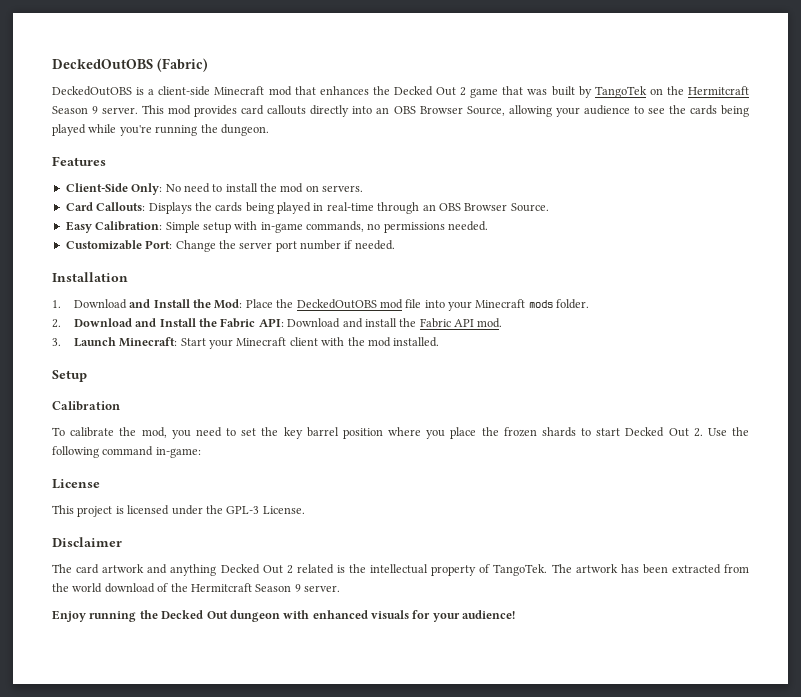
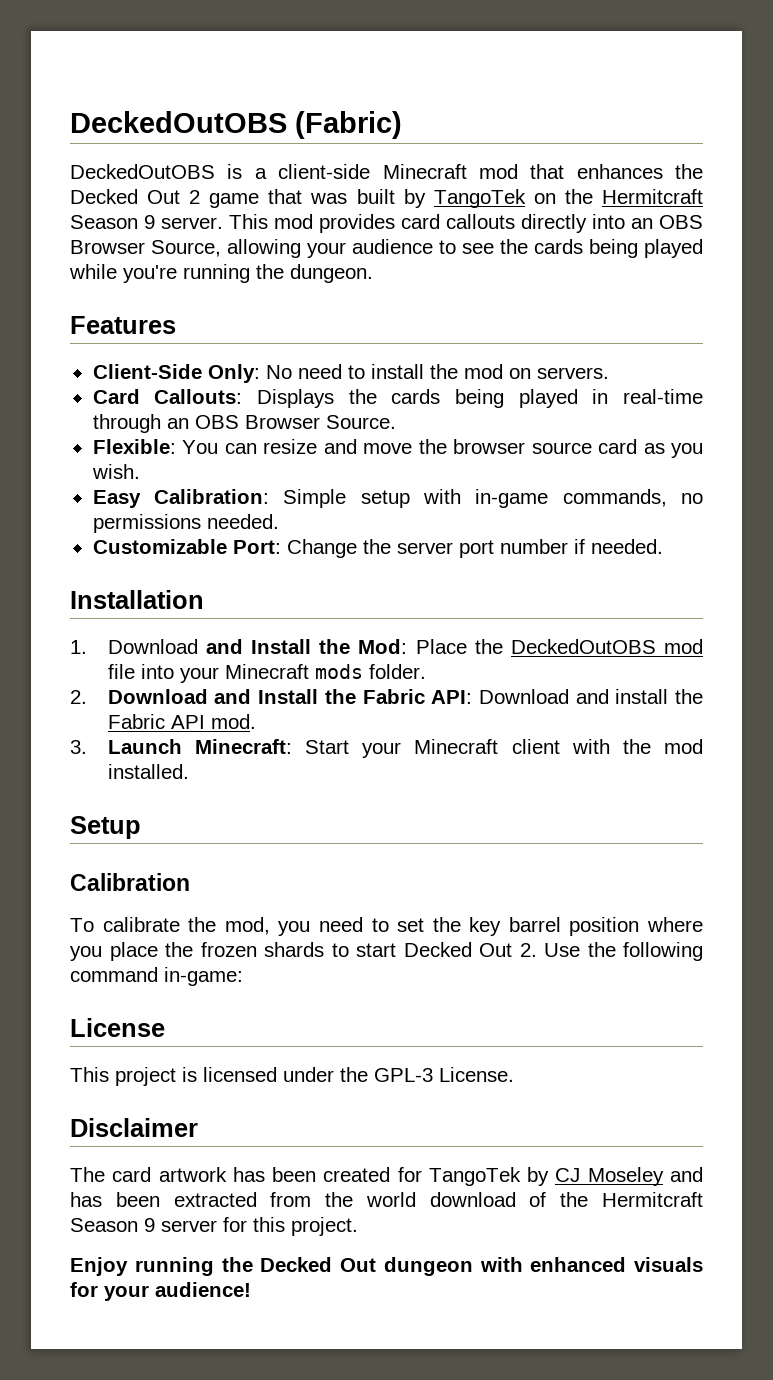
+ Flexible: You can resize and move the browser source card as you wish.
- The card artwork and anything Decked Out 2 related is the intellectual property of TangoTek. The artwork has been extracted from the world download of the Hermitcraft Season 9 server.
+ The card artwork has been created for TangoTek by CJ Moseley and has been extracted from the world download of the Hermitcraft Season 9 server for this project.

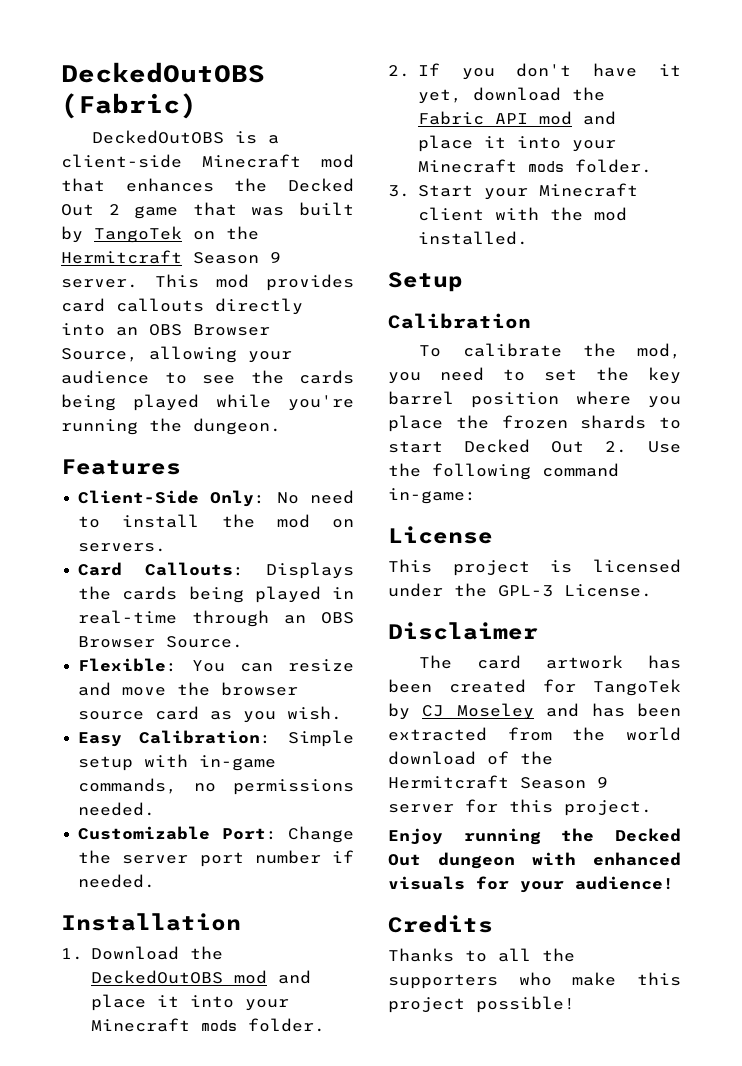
- 1. Download and Install the Mod: Place the DeckedOutOBS mod file into your Minecraft mods folder.
+ 1. Download the DeckedOutOBS mod and place it into your Minecraft mods folder.
- 2. Download and Install the Fabric API: Download and install the Fabric API mod.
+ 2. If you don't have it yet, download the Fabric API mod and place it into your Minecraft mods folder.
- 3. Launch Minecraft: Start your Minecraft client with the mod installed.
+ 3. Start your Minecraft client with the mod installed.
+ Credits
+ Thanks to all the supporters who make this project possible!

